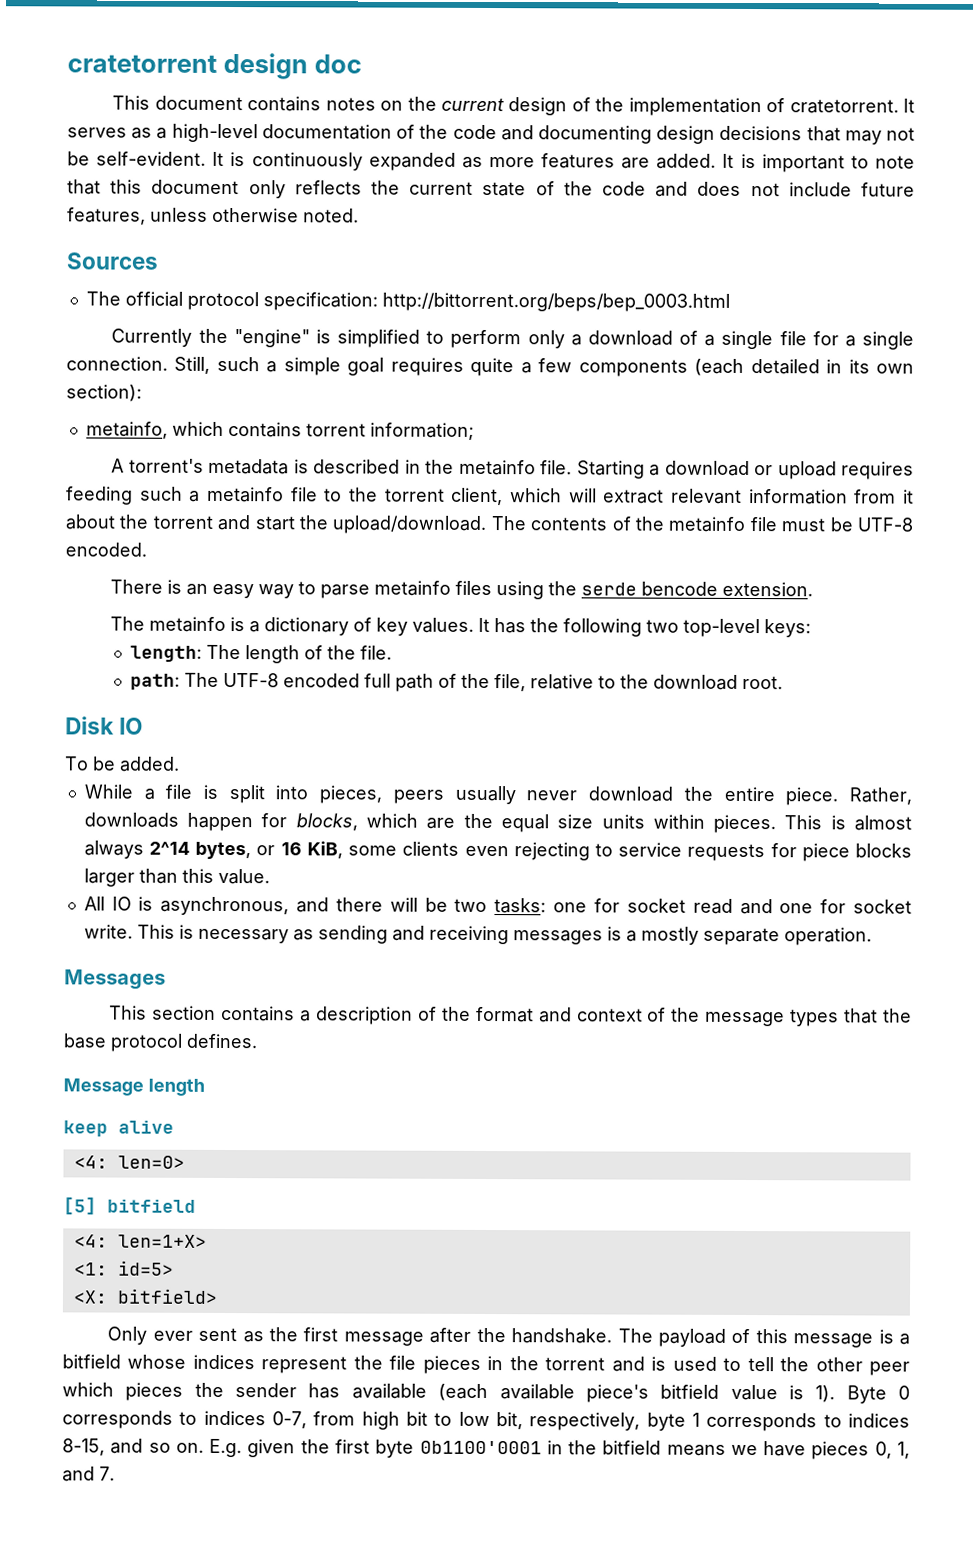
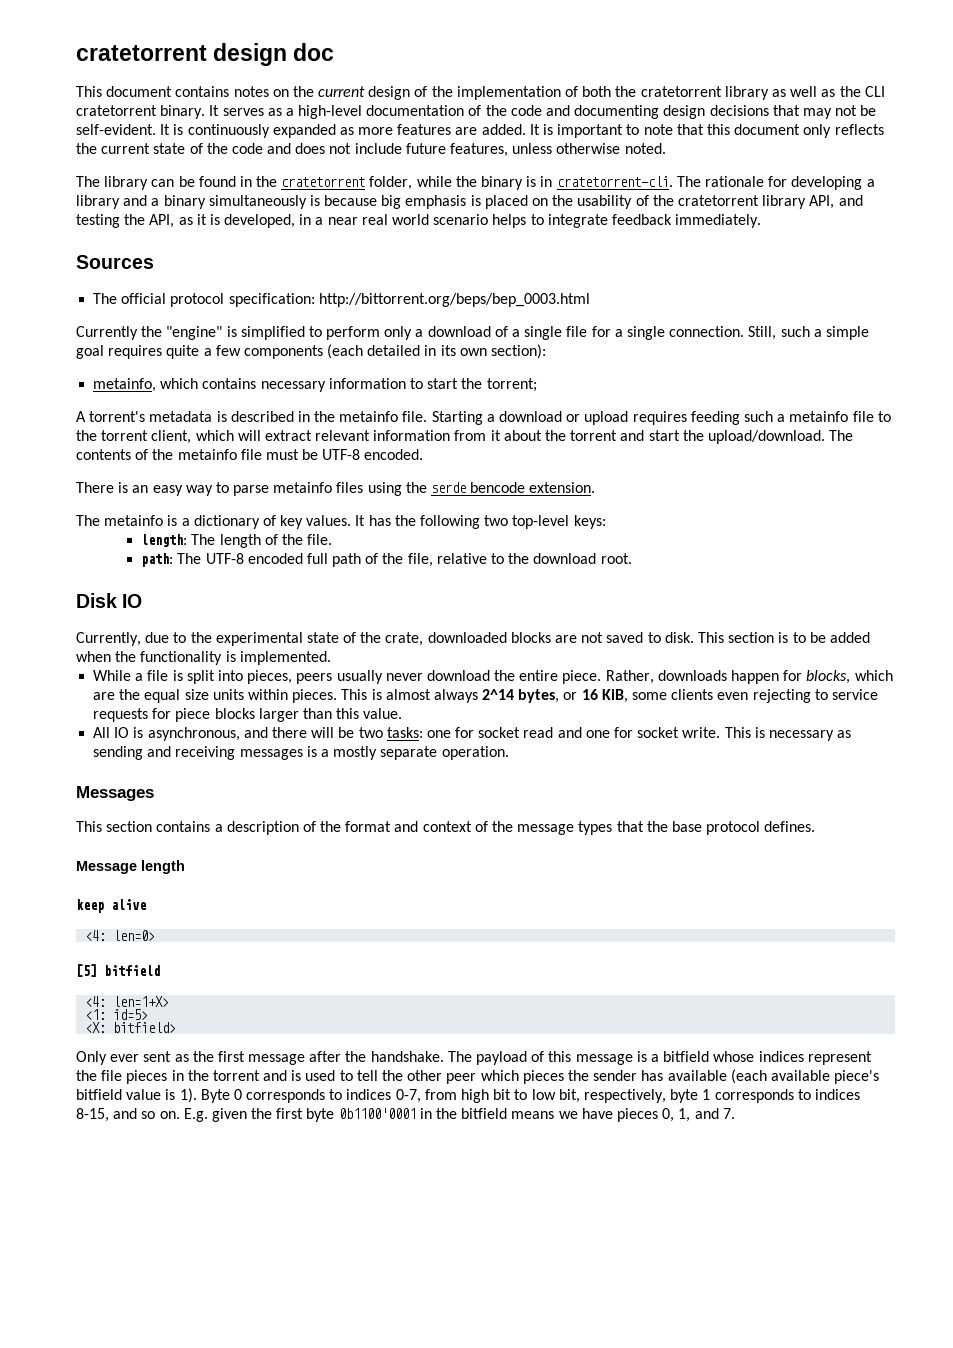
- This document contains notes on the current design of the implementation of cratetorrent.
+ This document contains notes on the current design of the implementation of both the cratetorrent library as well as the CLI cratetorrent binary.
+ The library can be found in the cratetorrent folder, while the binary is in cratetorrent-cli. The rationale for developing a library and a binary simultaneously is because big emphasis is placed on the usability of the cratetorrent library API, and testing the API, as it is developed, in a near real world scenario helps to integrate feedback immediately.
- metainfo, which contains torrent information;
+ metainfo, which contains necessary information to start the torrent;
- To be added.
+ Currently, due to the experimental state of the crate, downloaded blocks are not saved to disk. This section is to be added when the functionality is implemented.

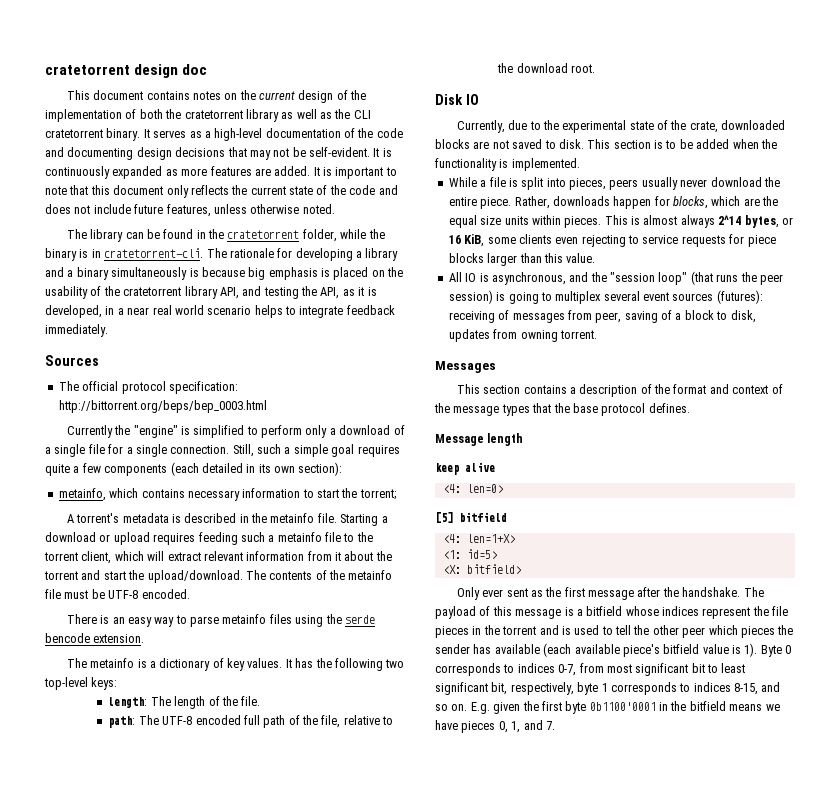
- All IO is asynchronous, and there will be two tasks: one for socket read and one for socket write. This is necessary as sending and receiving messages is a mostly separate operation.
+ All IO is asynchronous, and the "session loop" (that runs the peer session) is going to multiplex several event sources (futures): receiving of messages from peer, saving of a block to disk, updates from owning torrent.
- Byte 0 corresponds to indices 0-7, from high bit to low bit, respectively, byte 1 corresponds to indices 8-15, and so on.
+ Byte 0 corresponds to indices 0-7, from most significant bit to least significant bit, respectively, byte 1 corresponds to indices 8-15, and so on.

